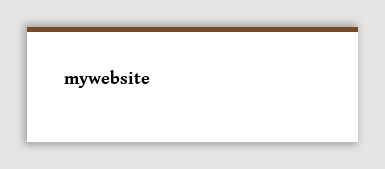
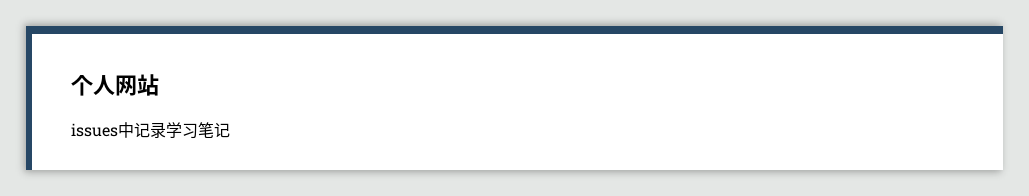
- mywebsite
+ 个人网站
+ issues中记录学习笔记

